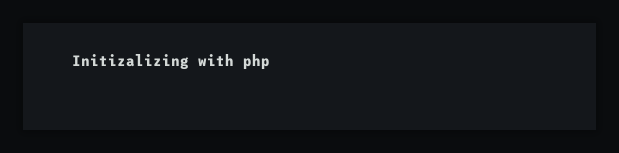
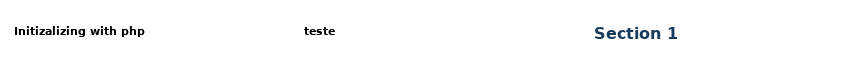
+ teste
+ Section 1

